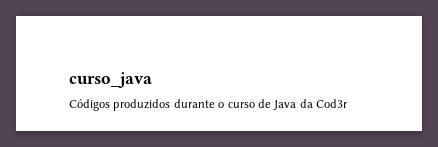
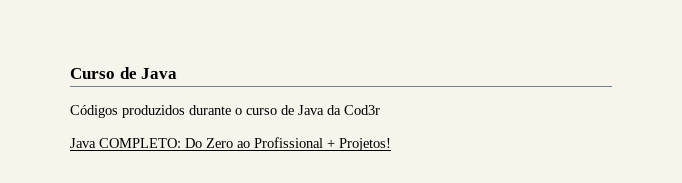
- curso_java
+ Curso de Java
+ Java COMPLETO: Do Zero ao Profissional + Projetos!

